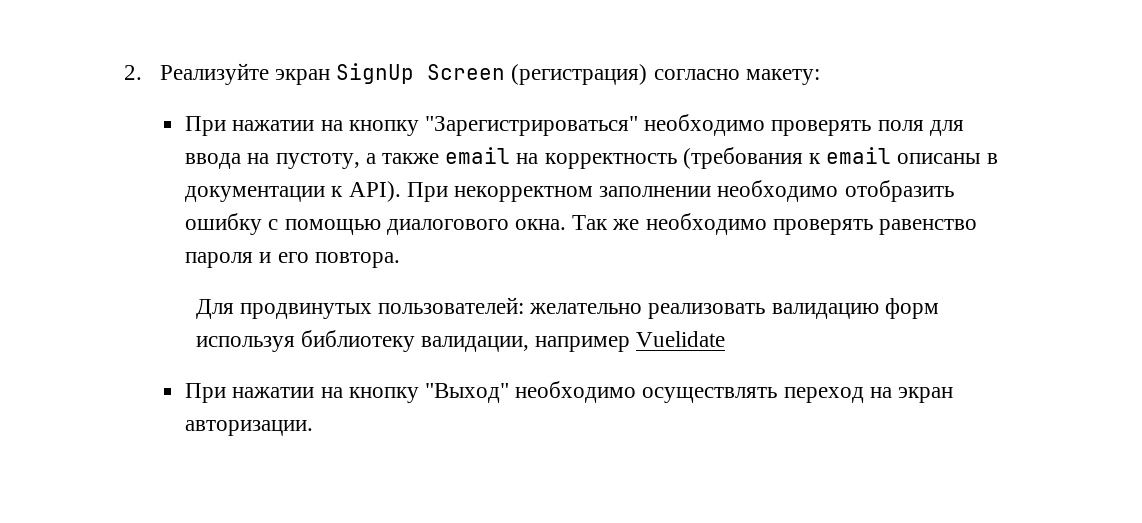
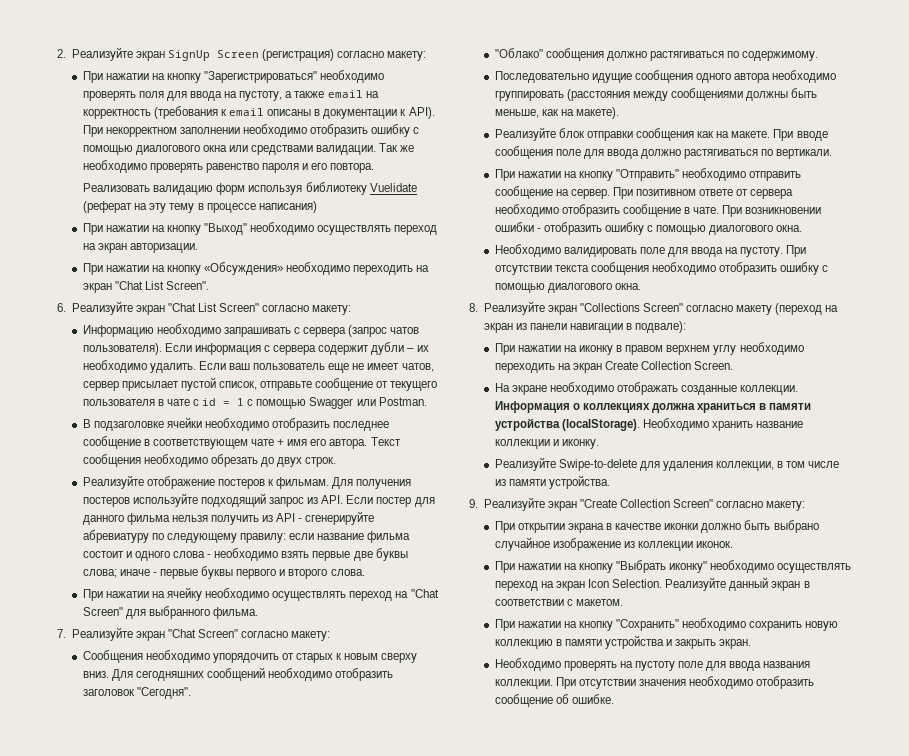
- При некорректном заполнении необходимо отобразить ошибку с помощью диалогового окна.
+ При некорректном заполнении необходимо отобразить ошибку с помощью диалогового окна или средствами валидации.
- Для продвинутых пользователей: желательно реализовать валидацию форм используя библиотеку валидации, например Vuelidate
+ Реализовать валидацию форм используя библиотеку Vuelidate (реферат на эту тему в процессе написания)
+ При нажатии на кнопку «Обсуждения» необходимо переходить на экран "Chat List Screen".
+ 6. Реализуйте экран "Chat List Screen" согласно макету:
+ Информацию необходимо запрашивать с сервера (запрос чатов пользователя). Если информация с сервера содержит дубли – их необходимо удалить. Если ваш пользователь еще не имеет чатов, сервер присылает пустой список, отправьте сообщение от текущего пользователя в чате с id = 1 с помощью Swagger или Postman.
+ В подзаголовке ячейки необходимо отобразить последнее сообщение в соответствующем чате + имя его автора. Текст сообщения необходимо обрезать до двух строк.
+ Реализуйте отображение постеров к фильмам. Для получения постеров используйте подходящий запрос из API. Если постер для данного фильма нельзя получить из API - сгенерируйте абревиатуру по следующему правилу: если название фильма состоит и одного слова - необходимо взять первые две буквы слова; иначе - первые буквы первого и второго слова.
+ При нажатии на ячейку необходимо осуществлять переход на "Chat Screen" для выбранного фильма.
+ 7. Реализуйте экран "Chat Screen" согласно макету:
+ Сообщения необходимо упорядочить от старых к новым сверху вниз. Для сегодняшних сообщений необходимо отобразить заголовок "Сегодня".
+ "Облако" сообщения должно растягиваться по содержимому.
+ Последовательно идущие сообщения одного автора необходимо группировать (расстояния между сообщениями должны быть меньше, как на макете).
+ Реализуйте блок отправки сообщения как на макете. При вводе сообщения поле для ввода должно растягиваться по вертикали.
+ При нажатии на кнопку "Отправить" необходимо отправить сообщение на сервер. При позитивном ответе от сервера необходимо отобразить сообщение в чате. При возникновении ошибки - отобразить ошибку с помощью диалогового окна.
+ Необходимо валидировать поле для ввода на пустоту. При отсутствии текста сообщения необходимо отобразить ошибку с помощью диалогового окна.
+ 8. Реализуйте экран "Collections Screen" согласно макету (переход на экран из панели навигации в подвале):
+ При нажатии на иконку в правом верхнем углу необходимо переходить на экран Create Collection Screen.
+ На экране необходимо отображать созданные коллекции. Информация о коллекциях должна храниться в памяти устройства (localStorage). Необходимо хранить название коллекции и иконку.
+ Реализуйте Swipe-to-delete для удаления коллекции, в том числе из памяти устройства.
+ 9. Реализуйте экран "Create Collection Screen" согласно макету:
+ При открытии экрана в качестве иконки должно быть выбрано случайное изображение из коллекции иконок.
+ При нажатии на кнопку "Выбрать иконку" необходимо осуществлять переход на экран Icon Selection. Реализуйте данный экран в соответствии с макетом.
+ При нажатии на кнопку "Сохранить" необходимо сохранить новую коллекцию в памяти устройства и закрыть экран.
+ Необходимо проверять на пустоту поле для ввода названия коллекции. При отсутствии значения необходимо отобразить сообщение об ошибке.

